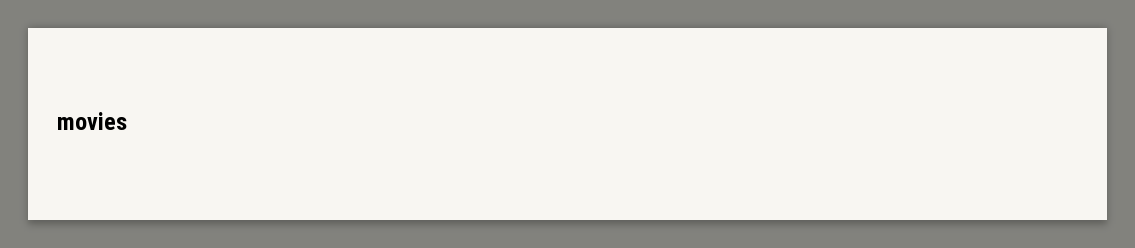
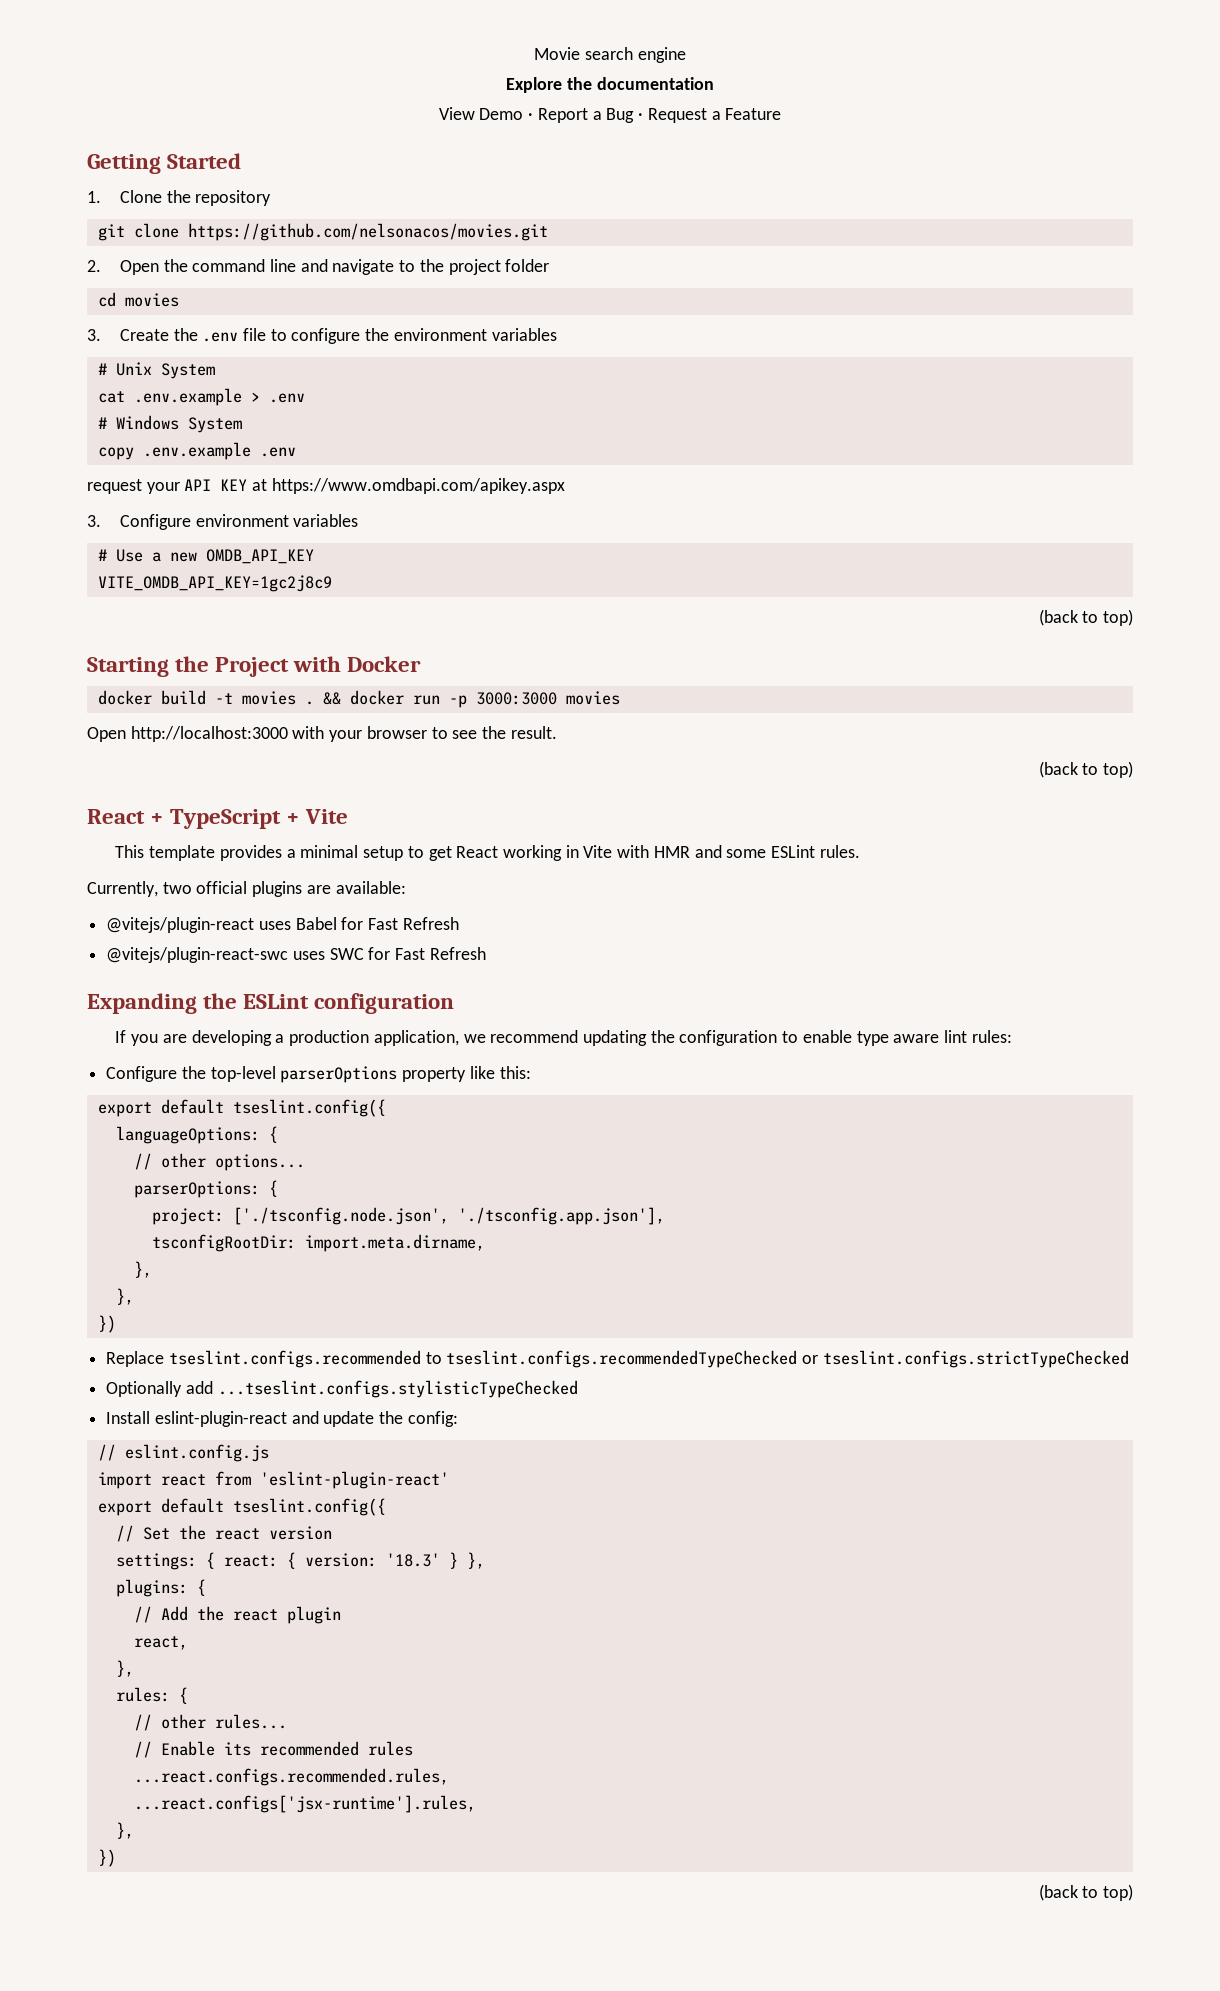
- movies
+ Movie search engine
+ Explore the documentation
+ View Demo · Report a Bug · Request a Feature
+ Getting Started
+ 1. Clone the repository
+ git clone https://github.com/nelsonacos/movies.git
+ 2. Open the command line and navigate to the project folder
+ cd movies
+ 3. Create the .env file to configure the environment variables
+ # Unix System
+ cat .env.example > .env
+ # Windows System
+ copy .env.example .env
+ request your API KEY at https://www.omdbapi.com/apikey.aspx
+ 3. Configure environment variables
+ # Use a new OMDB_API_KEY
+ VITE_OMDB_API_KEY=1gc2j8c9
+ (back to top)
+ Starting the Project with Docker
+ docker build -t movies . && docker run -p 3000:3000 movies
+ Open http://localhost:3000 with your browser to see the result.
+ (back to top)
+ React + TypeScript + Vite
+ This template provides a minimal setup to get React working in Vite with HMR and some ESLint rules.
+ Currently, two official plugins are available:
+ @vitejs/plugin-react uses Babel for Fast Refresh
+ @vitejs/plugin-react-swc uses SWC for Fast Refresh
+ Expanding the ESLint configuration
+ If you are developing a production application, we recommend updating the configuration to enable type aware lint rules:
+ Configure the top-level parserOptions property like this:
+ export default tseslint.config({
+ languageOptions: {
+ // other options...
+ parserOptions: {
+ project: ['./tsconfig.node.json', './tsconfig.app.json'],
+ tsconfigRootDir: import.meta.dirname,
+ },
+ },
+ })
+ Replace tseslint.configs.recommended to tseslint.configs.recommendedTypeChecked or tseslint.configs.strictTypeChecked
+ Optionally add ...tseslint.configs.stylisticTypeChecked
+ Install eslint-plugin-react and update the config:
+ // eslint.config.js
+ import react from 'eslint-plugin-react'
+ export default tseslint.config({
+ // Set the react version
+ settings: { react: { version: '18.3' } },
+ plugins: {
+ // Add the react plugin
+ react,
+ },
+ rules: {
+ // other rules...
+ // Enable its recommended rules
+ ...react.configs.recommended.rules,
+ ...react.configs['jsx-runtime'].rules,
+ },
+ })
+ (back to top)

